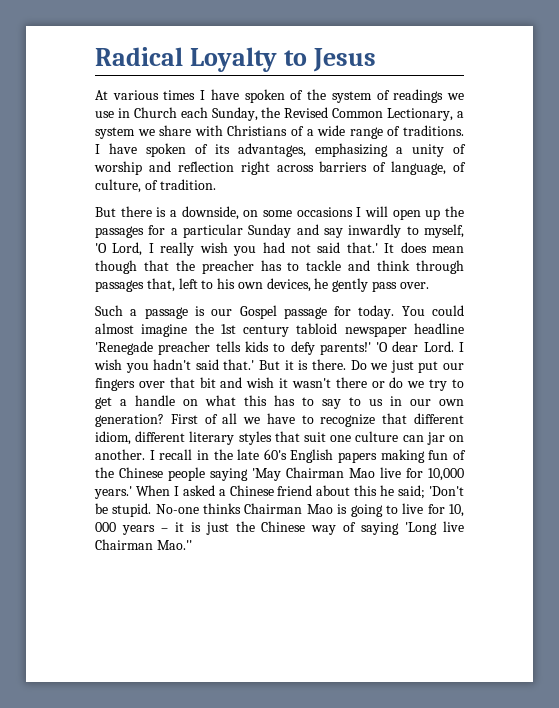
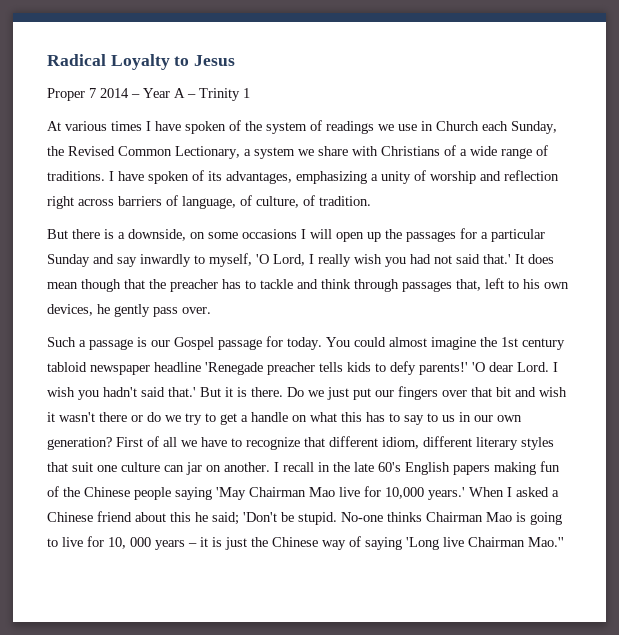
+ Proper 7 2014 – Year A – Trinity 1

